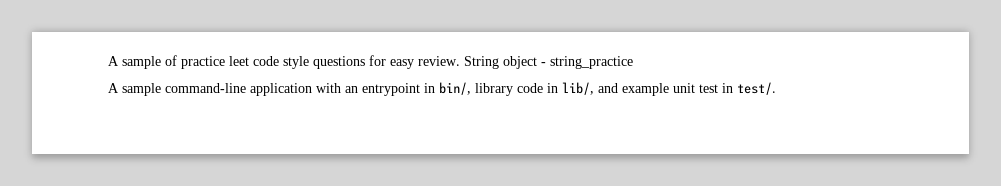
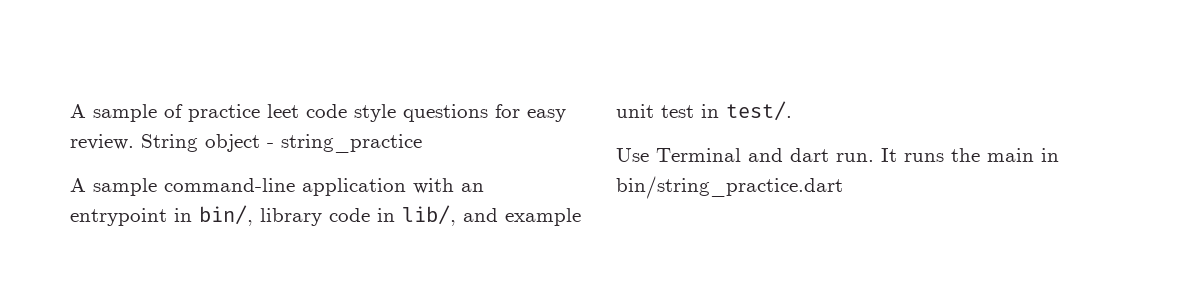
+ Use Terminal and dart run. It runs the main in bin/string_practice.dart

